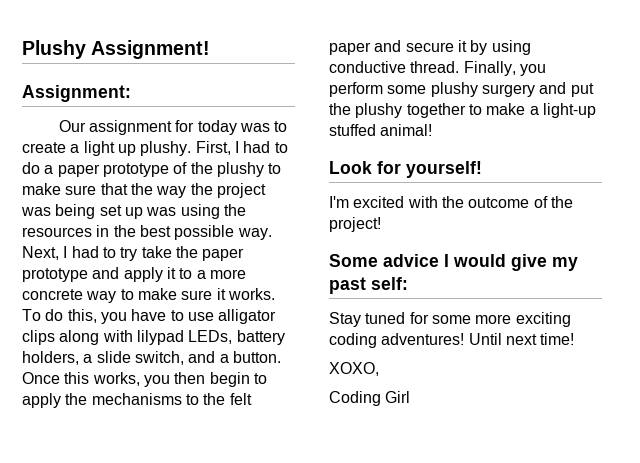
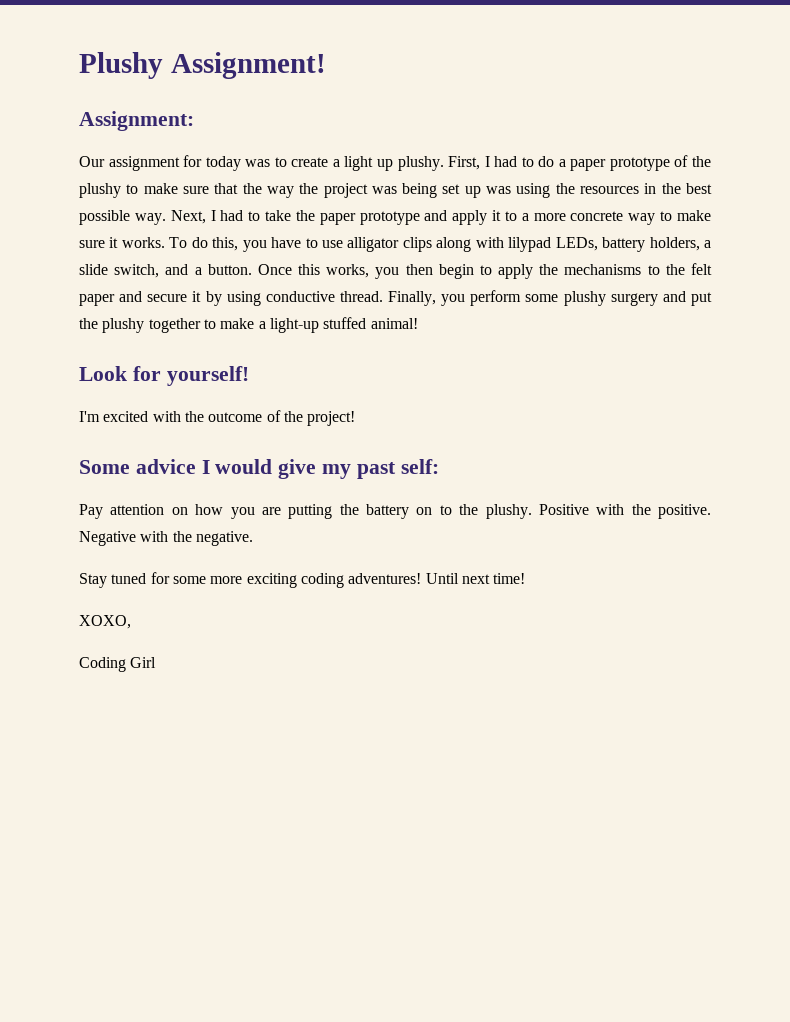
- Next, I had to try take the paper prototype and apply it to a more concrete way to make sure it works.
+ Next, I had to take the paper prototype and apply it to a more concrete way to make sure it works.
+ Pay attention on how you are putting the battery on to the plushy. Positive with the positive. Negative with the negative.

